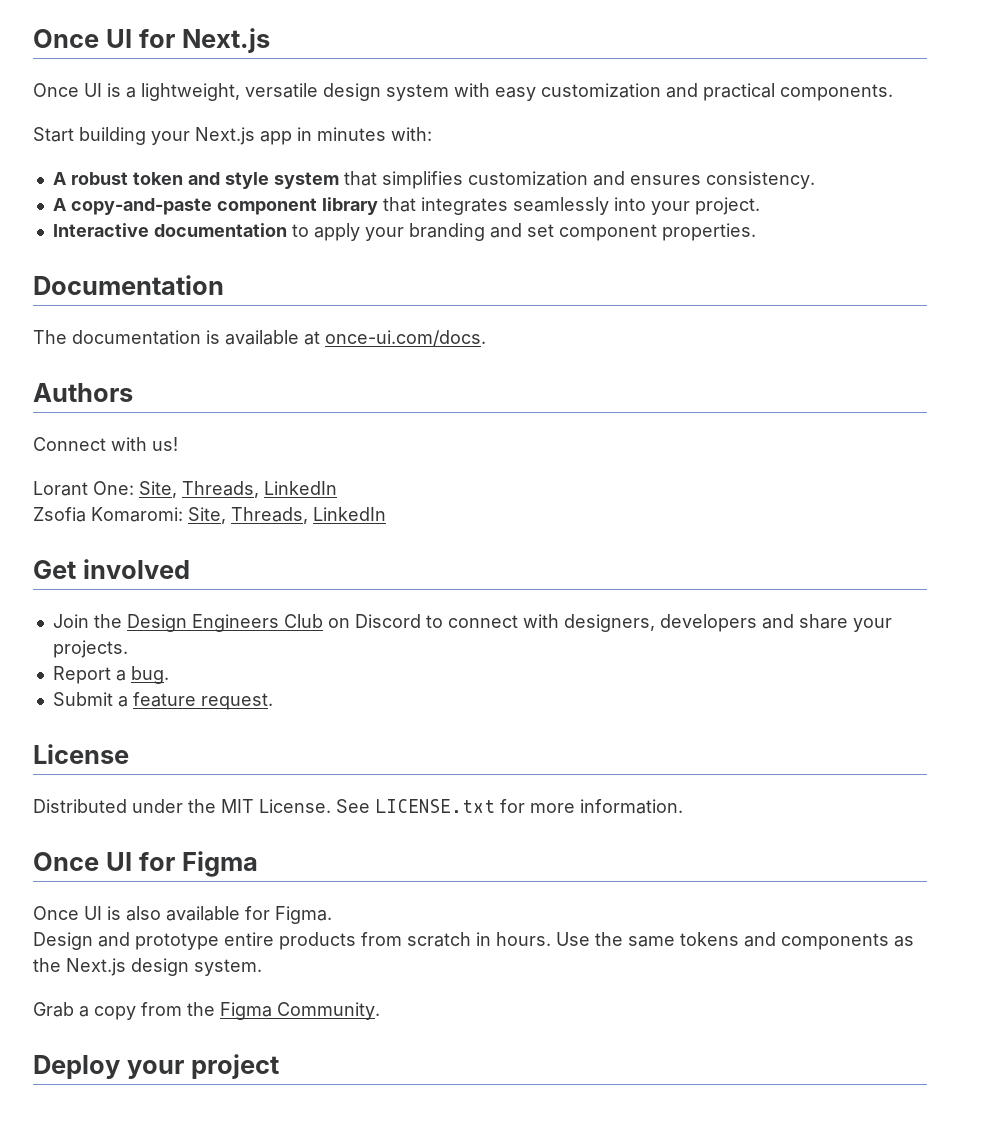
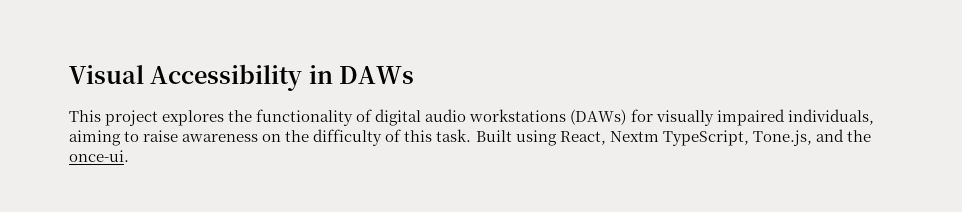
- Once UI for Next.js
- Once UI is a lightweight, versatile design system with easy customization and practical components.
- Start building your Next.js app in minutes with:
- A robust token and style system that simplifies customization and ensures consistency.
- A copy-and-paste component library that integrates seamlessly into your project.
- Interactive documentation to apply your branding and set component properties.
- Documentation
- The documentation is available at once-ui.com/docs.
- Authors
- Connect with us!
- Lorant One: Site, Threads, LinkedIn
- Zsofia Komaromi: Site, Threads, LinkedIn
- Get involved
- Join the Design Engineers Club on Discord to connect with designers, developers and share your projects.
- Report a bug.
- Submit a feature request.
- License
- Distributed under the MIT License. See LICENSE.txt for more information.
- Once UI for Figma
- Once UI is also available for Figma.
- Design and prototype entire products from scratch in hours. Use the same tokens and components as the Next.js design system.
- Grab a copy from the Figma Community.
- Deploy your project
+ Visual Accessibility in DAWs
+ This project explores the functionality of digital audio workstations (DAWs) for visually impaired individuals, aiming to raise awareness on the difficulty of this task. Built using React, Nextm TypeScript, Tone.js, and the once-ui.

